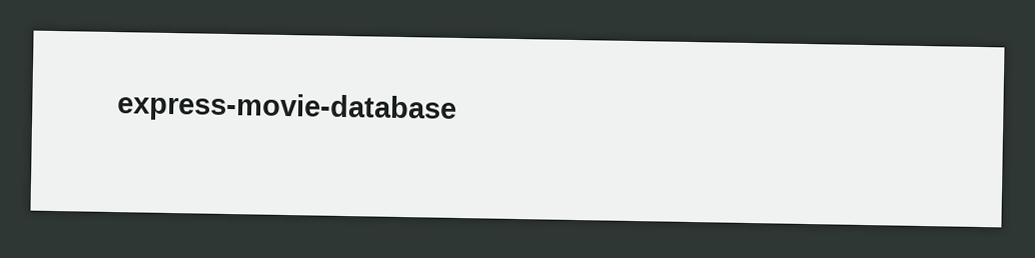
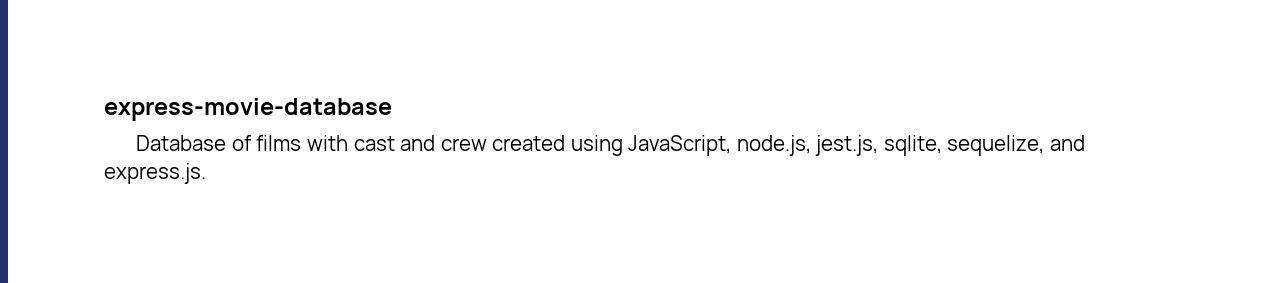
+ Database of films with cast and crew created using JavaScript, node.js, jest.js, sqlite, sequelize, and express.js.

